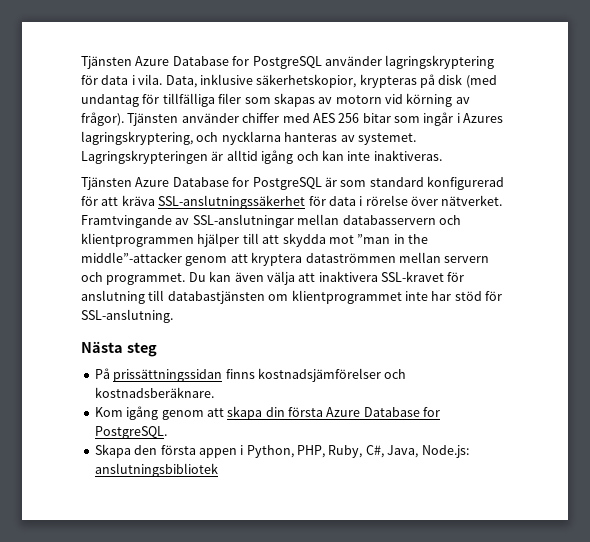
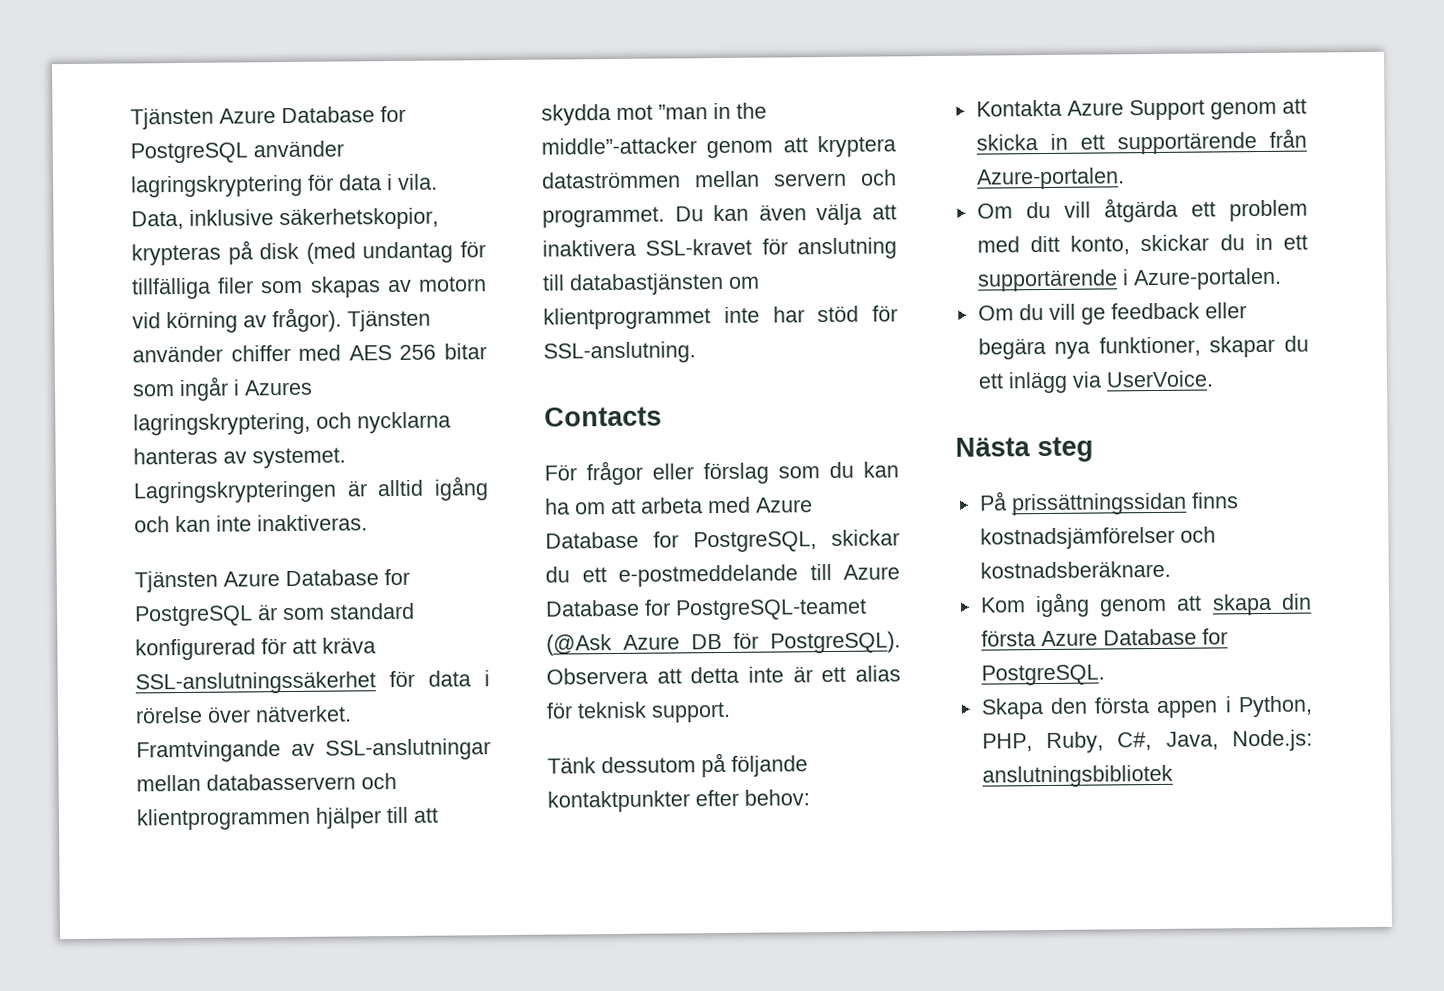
+ Contacts
+ För frågor eller förslag som du kan ha om att arbeta med Azure Database for PostgreSQL, skickar du ett e-postmeddelande till Azure Database for PostgreSQL-teamet (@Ask Azure DB för PostgreSQL). Observera att detta inte är ett alias för teknisk support.
+ Tänk dessutom på följande kontaktpunkter efter behov:
+ Kontakta Azure Support genom att skicka in ett supportärende från Azure-portalen.
+ Om du vill åtgärda ett problem med ditt konto, skickar du in ett supportärende i Azure-portalen.
+ Om du vill ge feedback eller begära nya funktioner, skapar du ett inlägg via UserVoice.

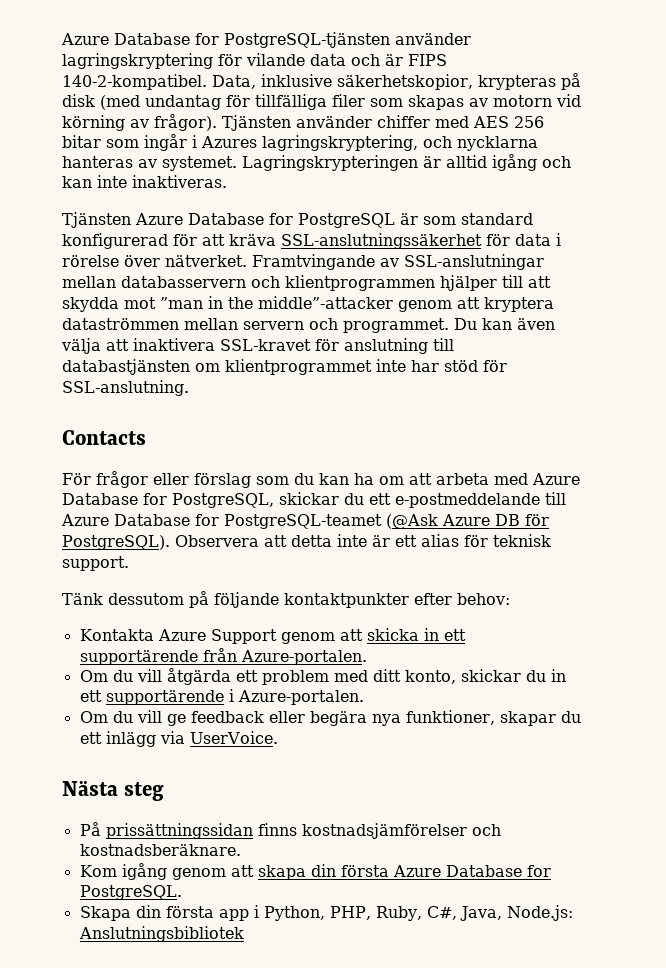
- Tjänsten Azure Database for PostgreSQL använder lagringskryptering för data i vila.
+ Azure Database for PostgreSQL-tjänsten använder lagringskryptering för vilande data och är FIPS 140-2-kompatibel.
- Skapa den första appen i Python, PHP, Ruby, C#, Java, Node.js: anslutningsbibliotek
+ Skapa din första app i Python, PHP, Ruby, C#, Java, Node.js: Anslutningsbibliotek

